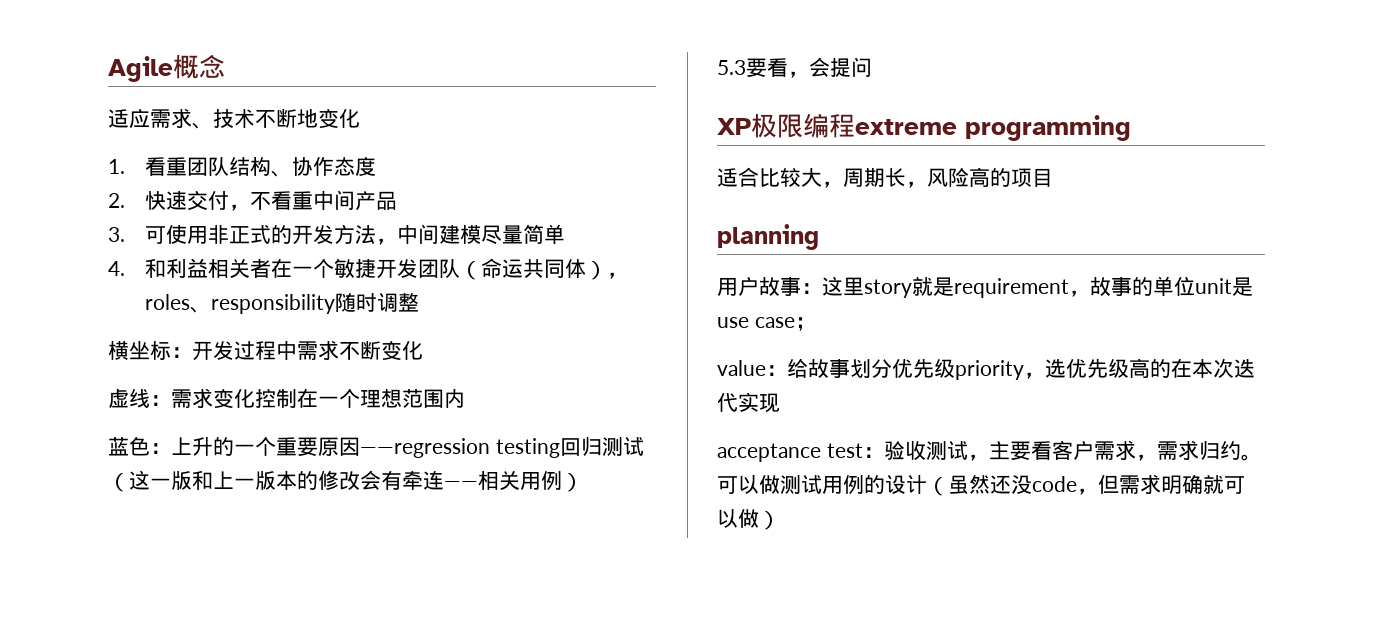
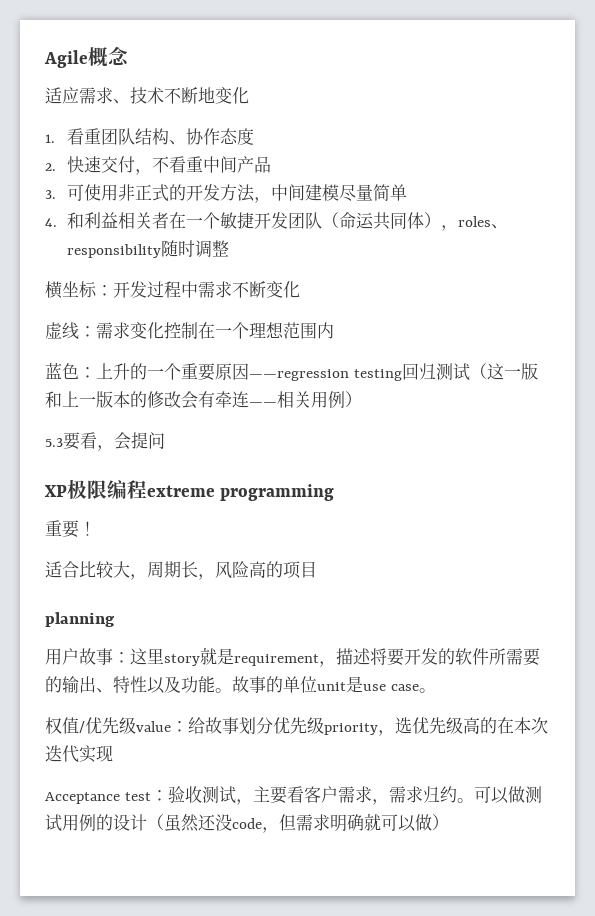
+ 重要！
- 用户故事：这里story就是requirement，故事的单位unit是use case；
- value：给故事划分优先级priority，选优先级高的在本次迭代实现
+ 用户故事：这里story就是requirement，描述将要开发的软件所需要的输出、特性以及功能。故事的单位unit是use case。
+ 权值/优先级value：给故事划分优先级priority，选优先级高的在本次迭代实现
- acceptance test：验收测试，主要看客户需求，需求归约。
+ Acceptance test：验收测试，主要看客户需求，需求归约。

